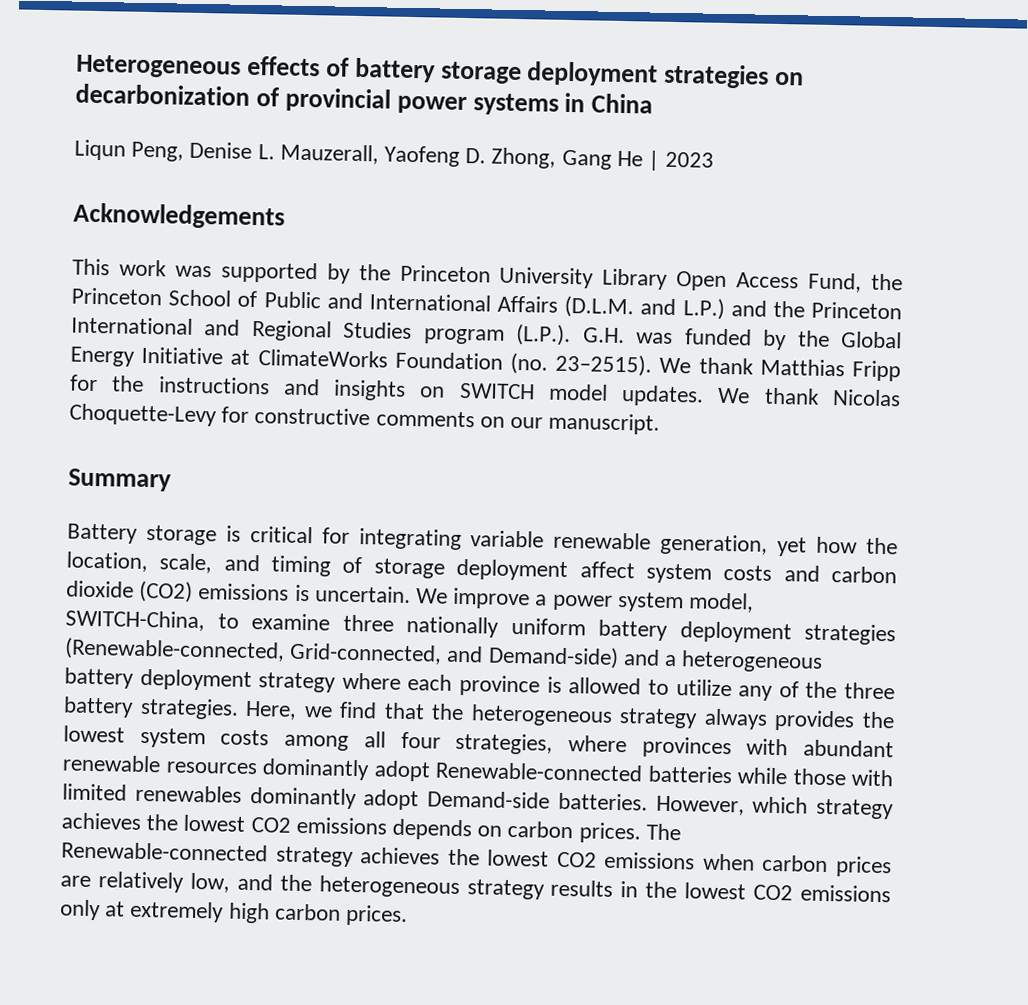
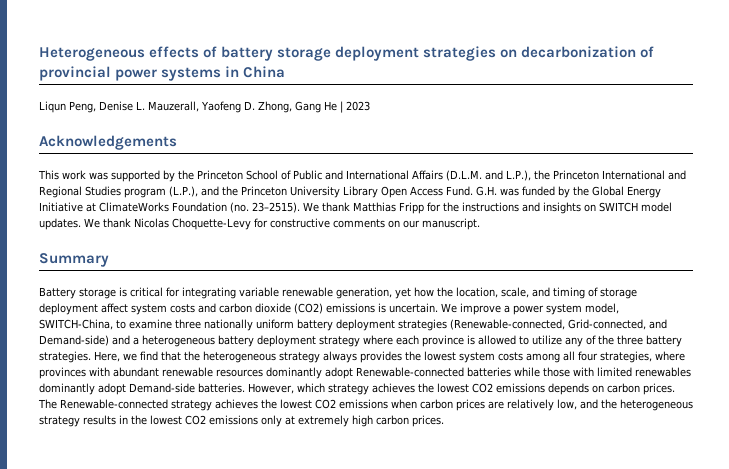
- This work was supported by the Princeton University Library Open Access Fund, the Princeton School of Public and International Affairs (D.L.M. and L.P.) and the Princeton International and Regional Studies program (L.P.). G.H. was funded by the Global Energy Initiative at ClimateWorks Foundation (no. 23–2515).
+ This work was supported by the Princeton School of Public and International Affairs (D.L.M. and L.P.), the Princeton International and Regional Studies program (L.P.), and the Princeton University Library Open Access Fund. G.H. was funded by the Global Energy Initiative at ClimateWorks Foundation (no. 23–2515).

